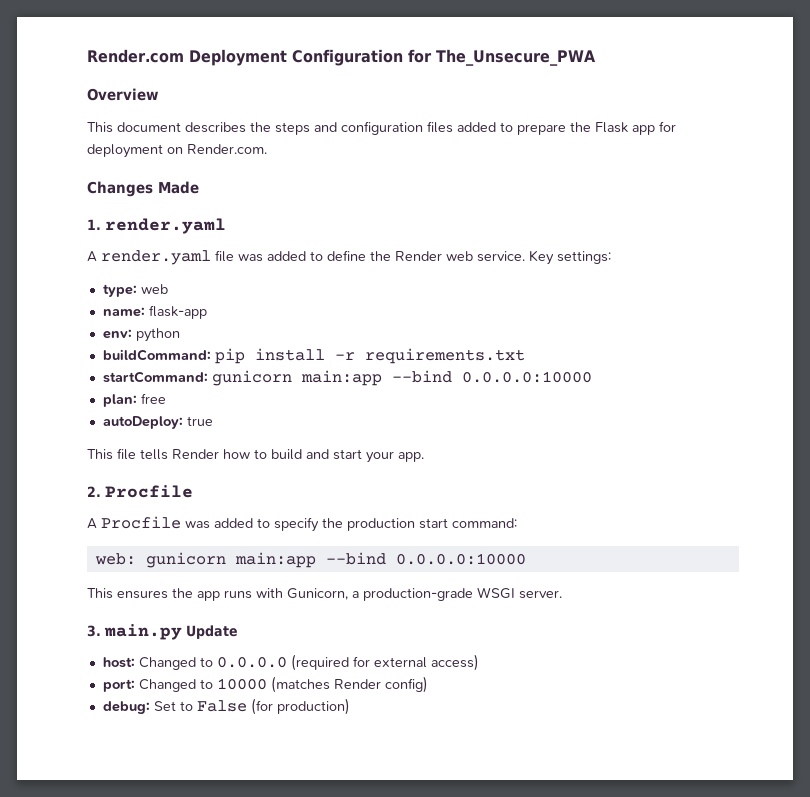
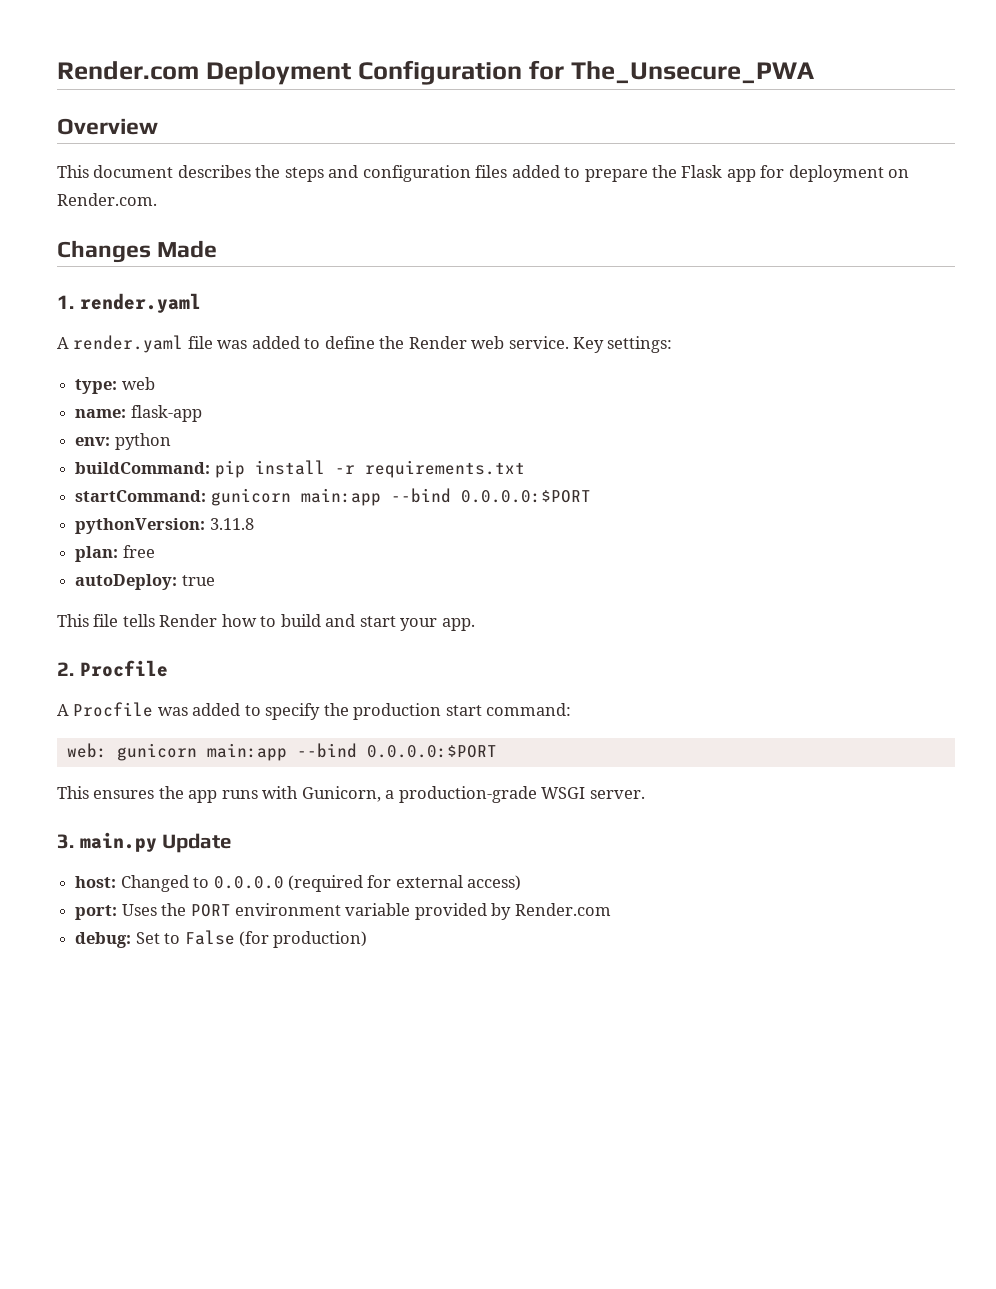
- startCommand: gunicorn main:app --bind 0.0.0.0:10000
+ startCommand: gunicorn main:app --bind 0.0.0.0:$PORT
+ pythonVersion: 3.11.8
- web: gunicorn main:app --bind 0.0.0.0:10000
+ web: gunicorn main:app --bind 0.0.0.0:$PORT
- port: Changed to 10000 (matches Render config)
+ port: Uses the PORT environment variable provided by Render.com

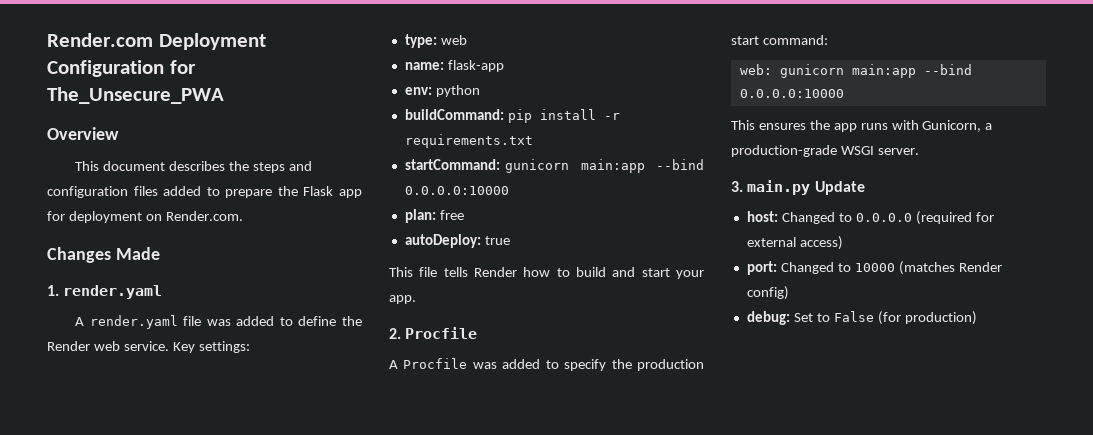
- startCommand: gunicorn main:app --bind 0.0.0.0:$PORT
- pythonVersion: 3.11.8
+ startCommand: gunicorn main:app --bind 0.0.0.0:10000
- web: gunicorn main:app --bind 0.0.0.0:$PORT
+ web: gunicorn main:app --bind 0.0.0.0:10000
- port: Uses the PORT environment variable provided by Render.com
+ port: Changed to 10000 (matches Render config)

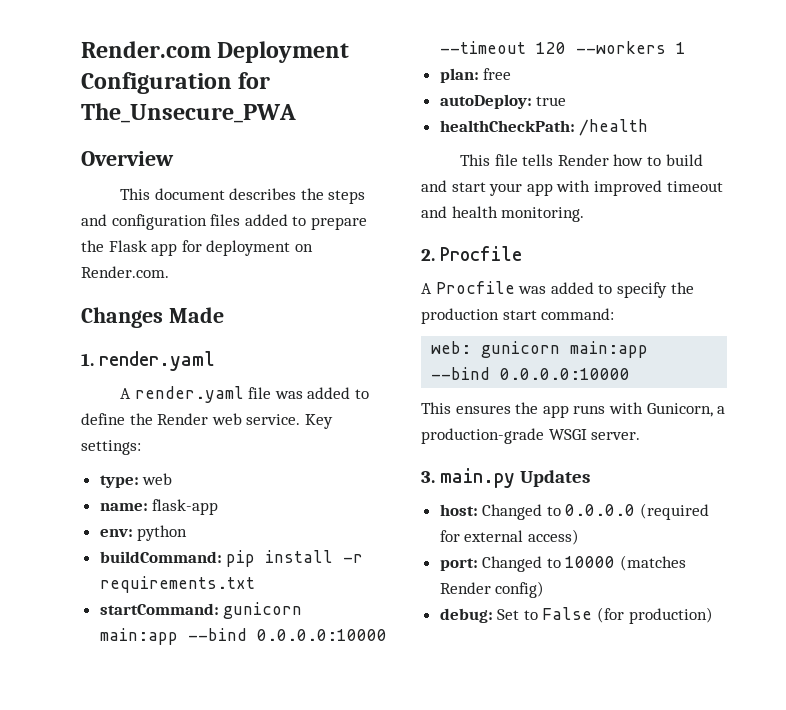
- startCommand: gunicorn main:app --bind 0.0.0.0:10000
+ startCommand: gunicorn main:app --bind 0.0.0.0:10000 --timeout 120 --workers 1
+ healthCheckPath: /health
- This file tells Render how to build and start your app.
+ This file tells Render how to build and start your app with improved timeout and health monitoring.
- 3. main.py Update
+ 3. main.py Updates

